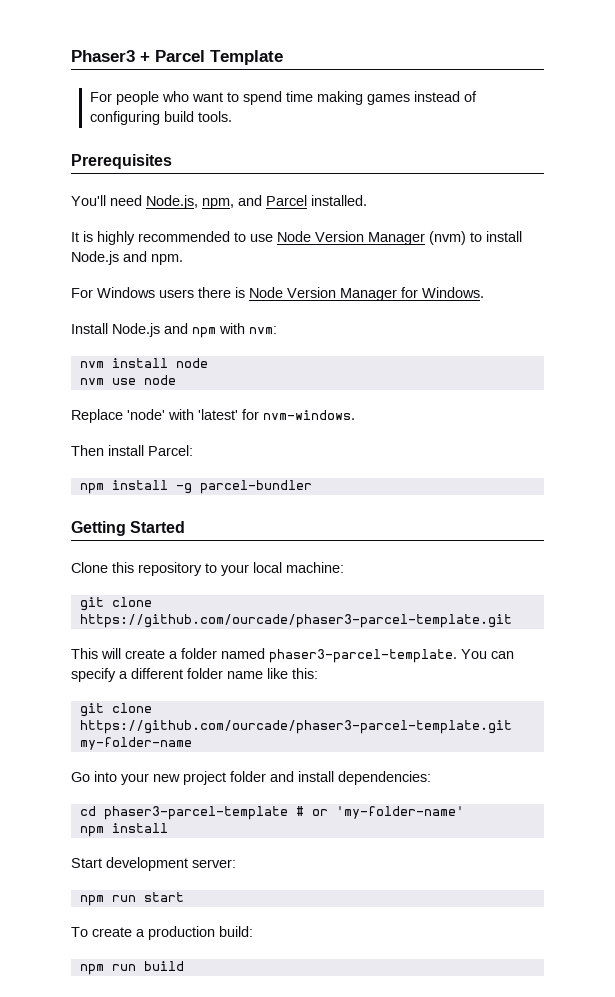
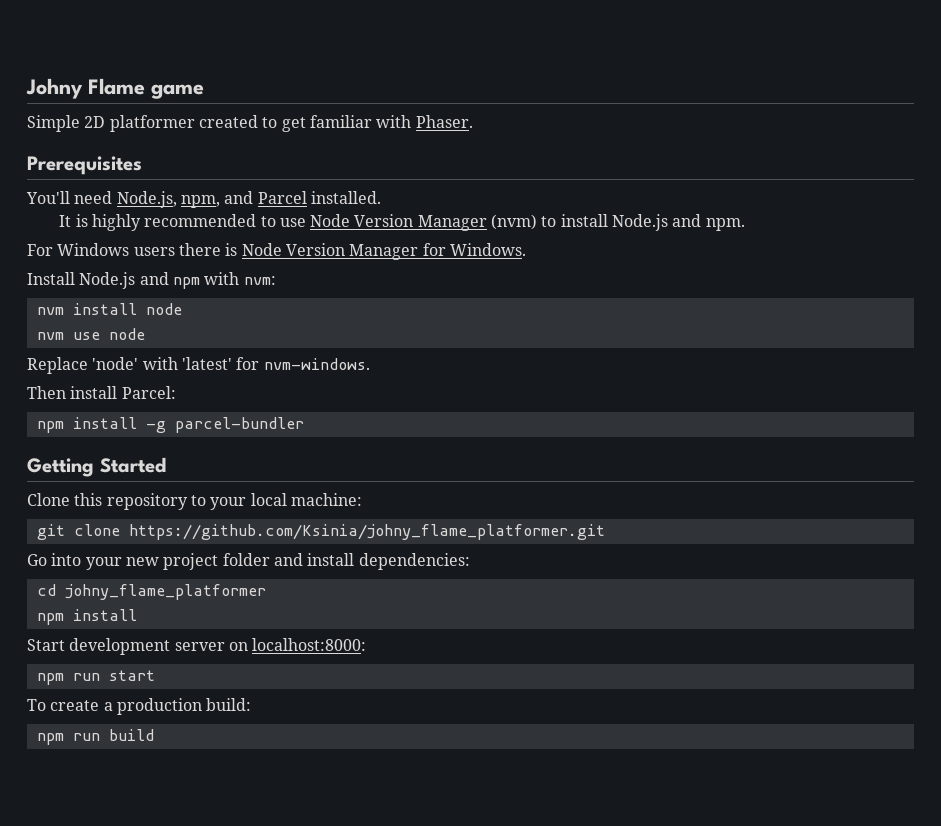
- Phaser3 + Parcel Template
- For people who want to spend time making games instead of configuring build tools.
+ Johny Flame game
+ Simple 2D platformer created to get familiar with Phaser.
  Clone this repository to your local machine:
- git clone https://github.com/ourcade/phaser3-parcel-template.git
- This will create a folder named phaser3-parcel-template. You can specify a different folder name like this:
- git clone https://github.com/ourcade/phaser3-parcel-template.git my-folder-name
+ git clone https://github.com/Ksinia/johny_flame_platformer.git
- cd phaser3-parcel-template # or 'my-folder-name'
+ cd johny_flame_platformer
- Start development server:
+ Start development server on localhost:8000:

